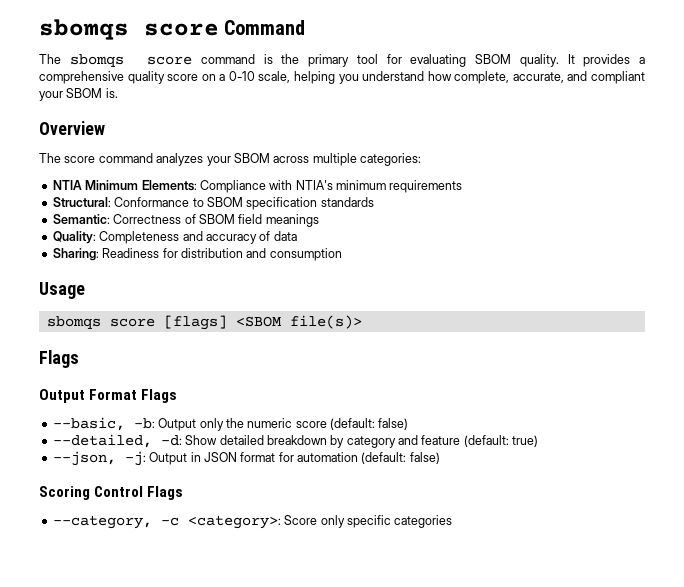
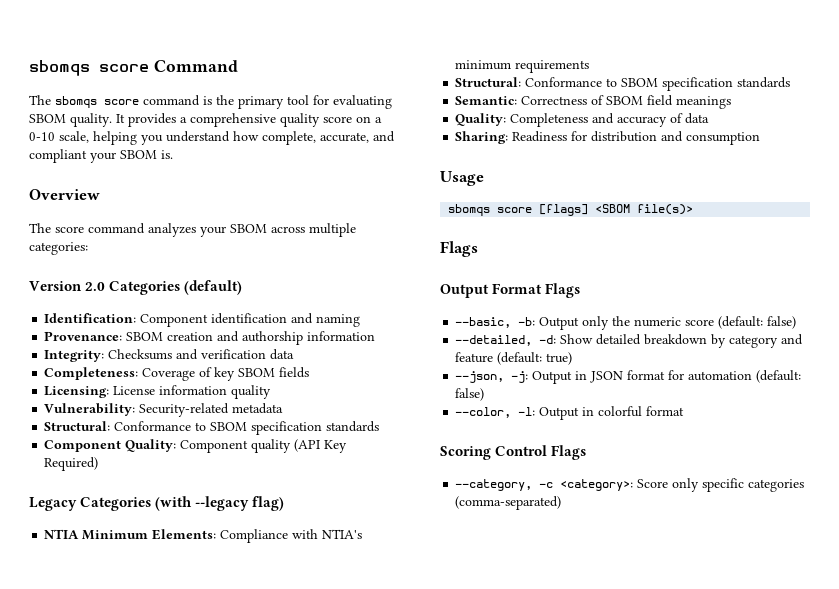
+ Version 2.0 Categories (default)
+ Identification: Component identification and naming
+ Provenance: SBOM creation and authorship information
+ Integrity: Checksums and verification data
+ Completeness: Coverage of key SBOM fields
+ Licensing: License information quality
+ Vulnerability: Security-related metadata
+ Structural: Conformance to SBOM specification standards
+ Component Quality: Component quality (API Key Required)
+ Legacy Categories (with --legacy flag)
+ --color, -l: Output in colorful format
- --category, -c <category>: Score only specific categories
+ --category, -c <category>: Score only specific categories (comma-separated)

